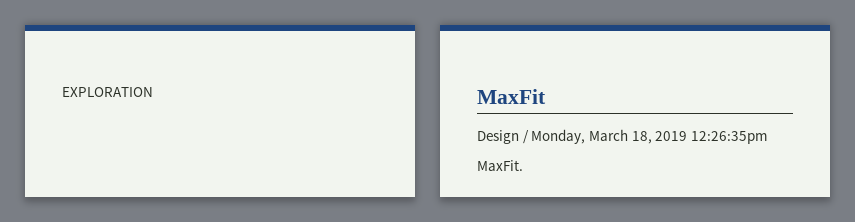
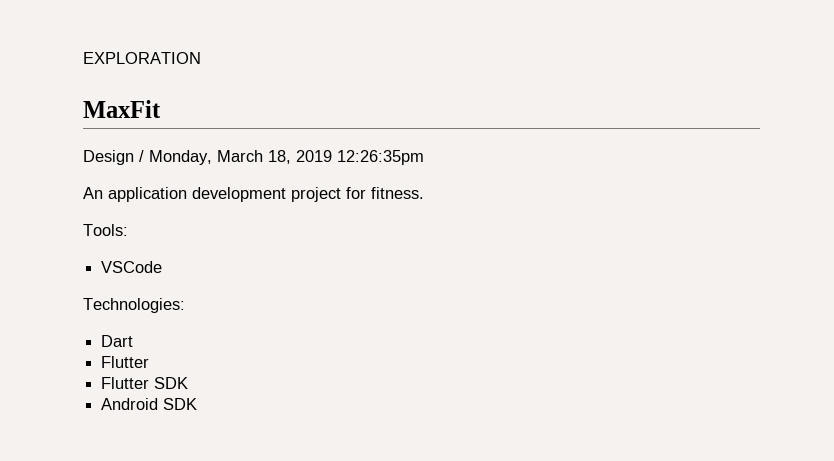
- MaxFit.
+ An application development project for fitness.
+ Tools:
+ VSCode
+ Technologies:
+ Dart
+ Flutter
+ Flutter SDK
+ Android SDK

